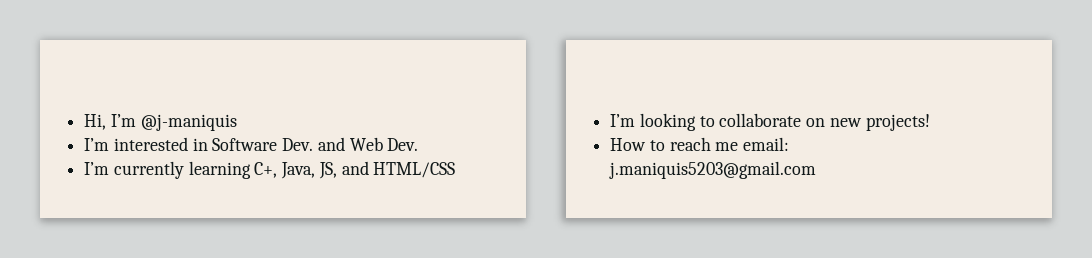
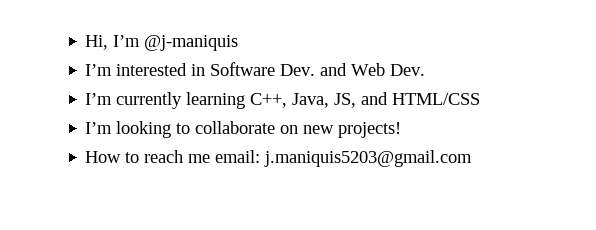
- I’m currently learning C+, Java, JS, and HTML/CSS
+ I’m currently learning C++, Java, JS, and HTML/CSS

